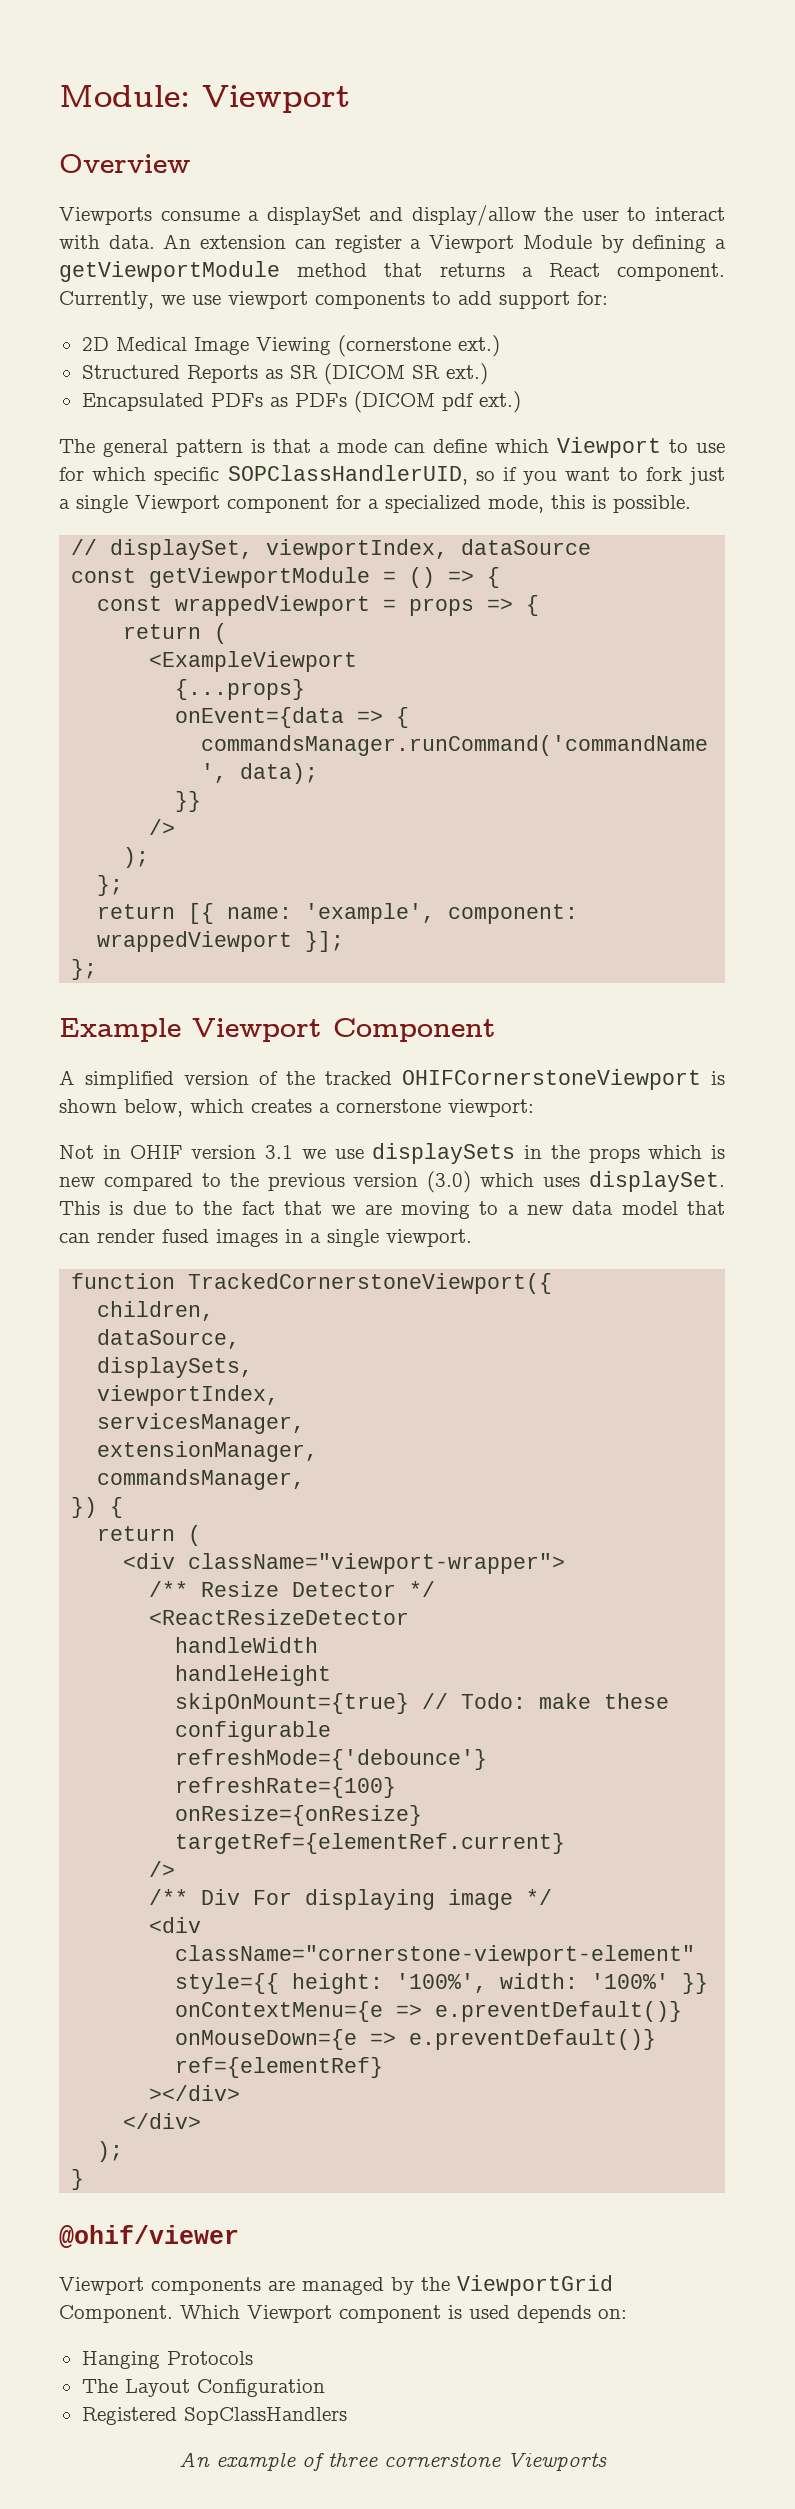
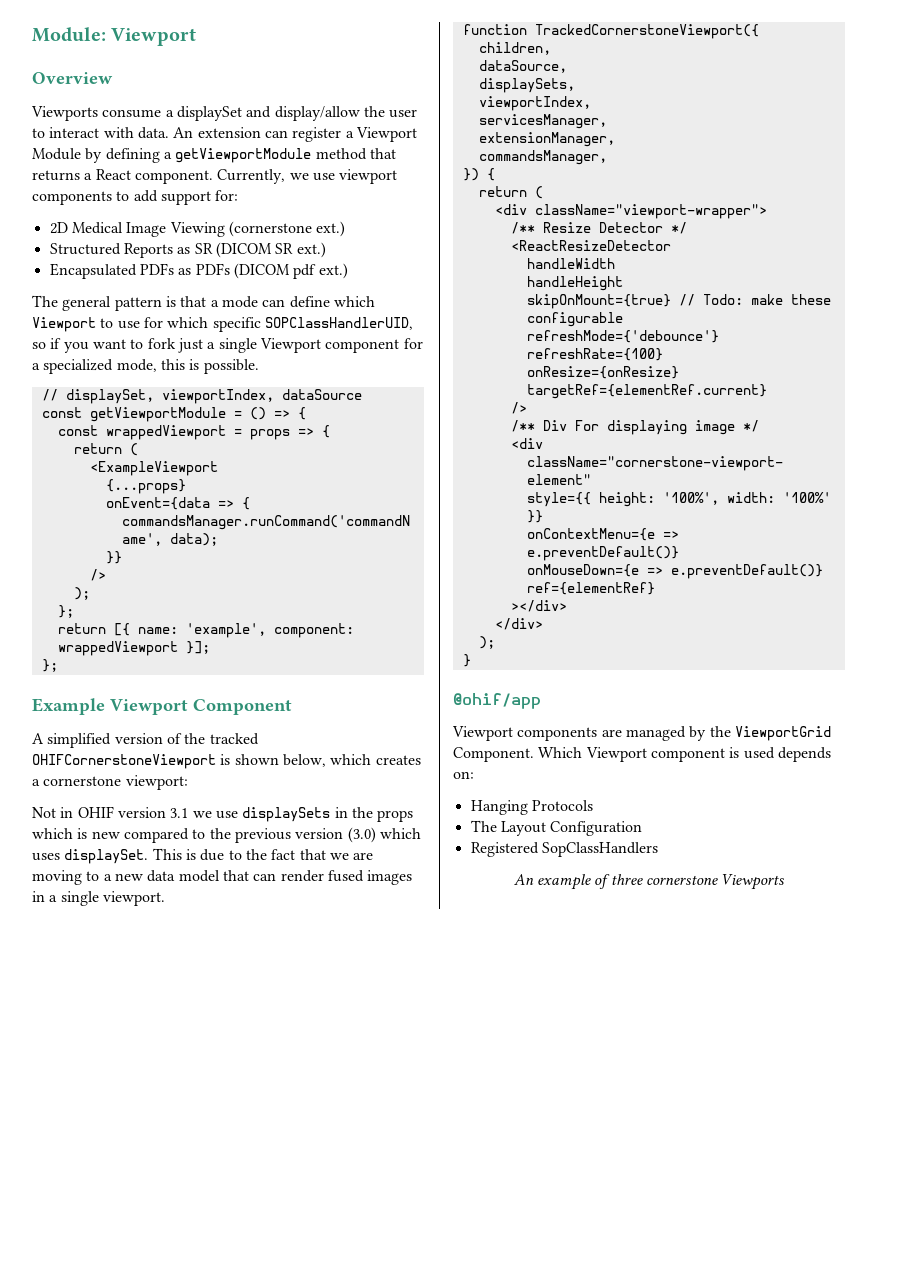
- @ohif/viewer
+ @ohif/app

